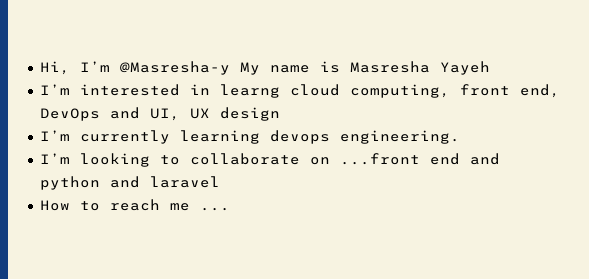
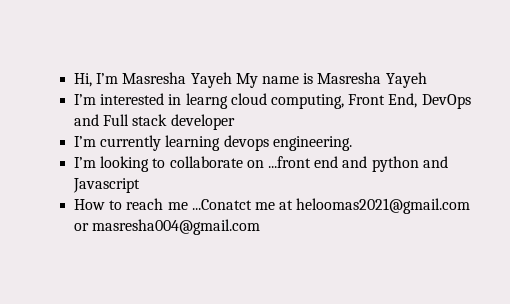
- Hi, I’m @Masresha-y My name is Masresha Yayeh
+ Hi, I’m Masresha Yayeh My name is Masresha Yayeh
- I’m interested in learng cloud computing, front end, DevOps and UI, UX design
+ I’m interested in learng cloud computing, Front End, DevOps and Full stack developer
- I’m looking to collaborate on ...front end and python and laravel
+ I’m looking to collaborate on ...front end and python and Javascript
- How to reach me ...
+ How to reach me ...Conatct me at heloomas2021@gmail.com or masresha004@gmail.com

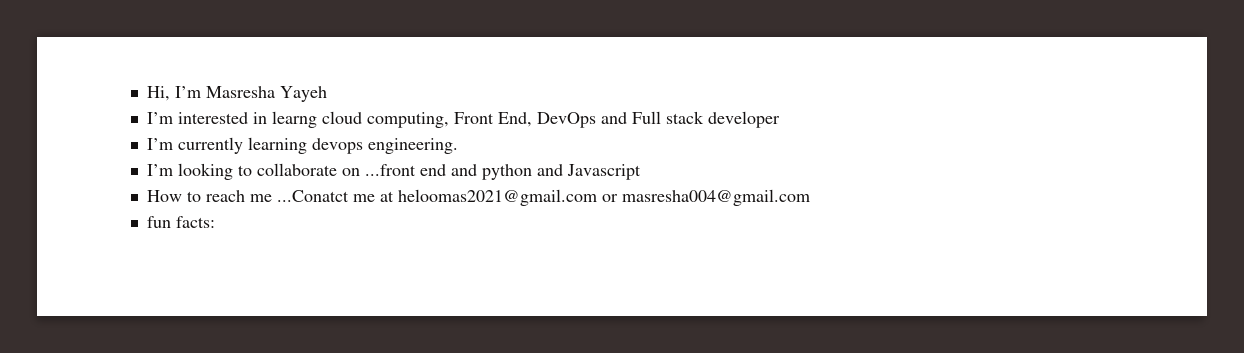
- Hi, I’m Masresha Yayeh My name is Masresha Yayeh
+ Hi, I’m Masresha Yayeh
+ fun facts:

